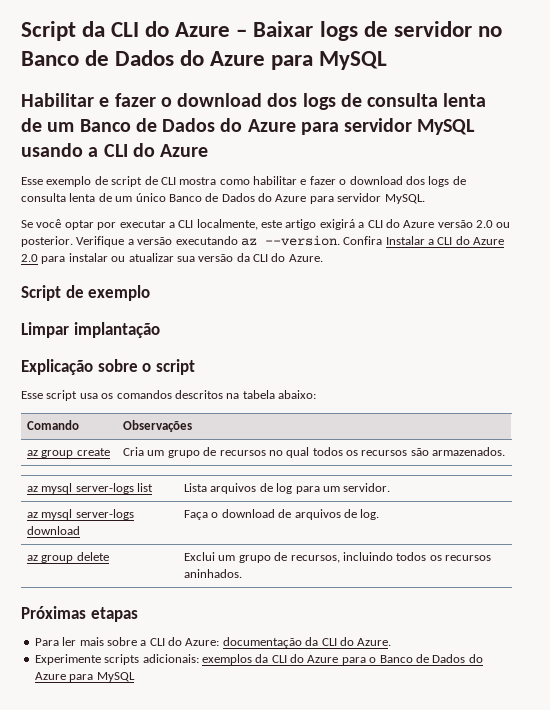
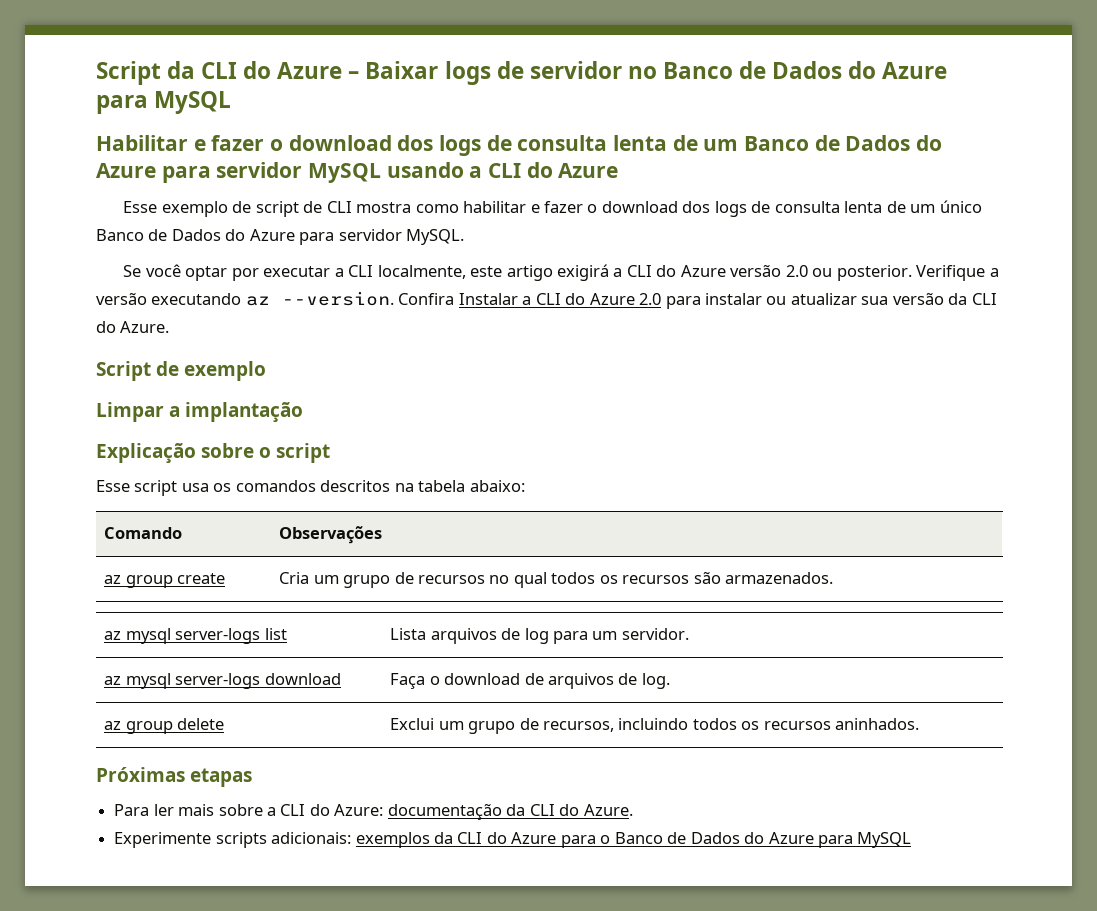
- Limpar implantação
+ Limpar a implantação

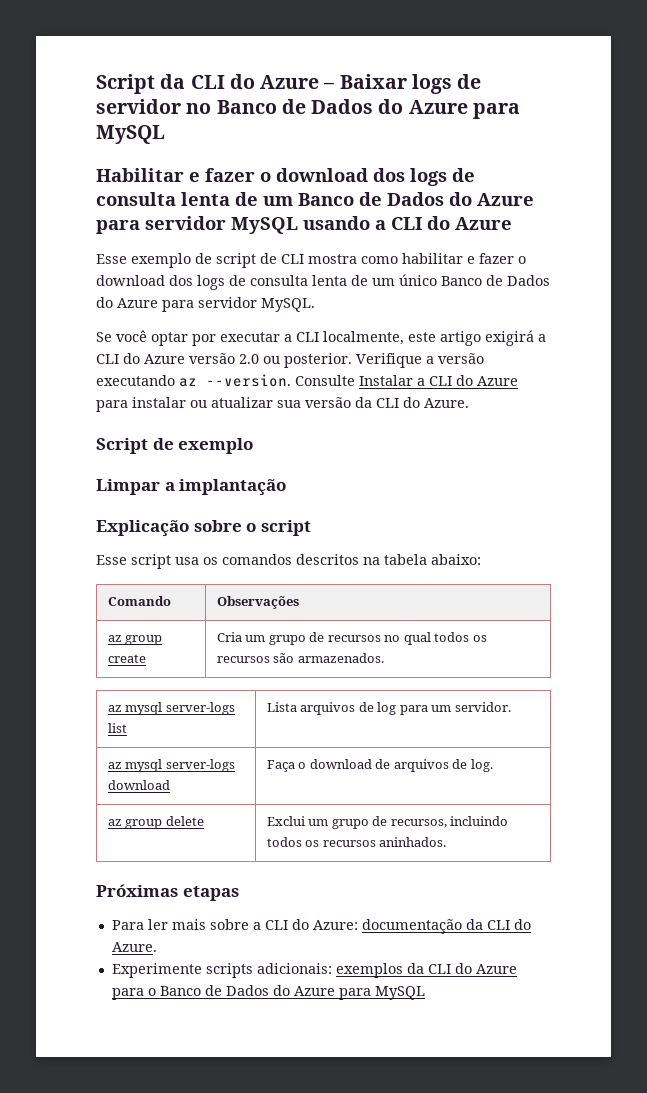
- Confira Instalar a CLI do Azure 2.0 para instalar ou atualizar sua versão da CLI do Azure.
+ Consulte Instalar a CLI do Azure para instalar ou atualizar sua versão da CLI do Azure.

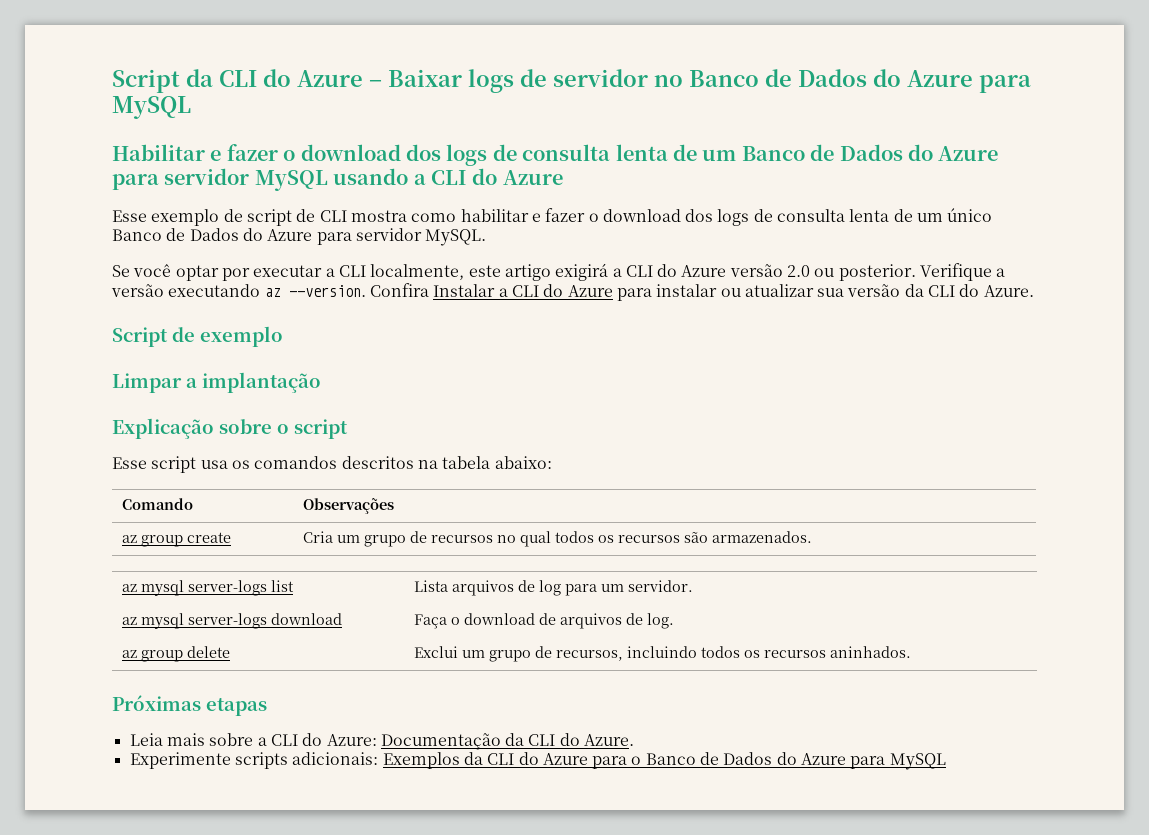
- Consulte Instalar a CLI do Azure para instalar ou atualizar sua versão da CLI do Azure.
+ Confira Instalar a CLI do Azure para instalar ou atualizar sua versão da CLI do Azure.
- Para ler mais sobre a CLI do Azure: documentação da CLI do Azure.
+ Leia mais sobre a CLI do Azure: Documentação da CLI do Azure.
- Experimente scripts adicionais: exemplos da CLI do Azure para o Banco de Dados do Azure para MySQL
+ Experimente scripts adicionais: Exemplos da CLI do Azure para o Banco de Dados do Azure para MySQL

